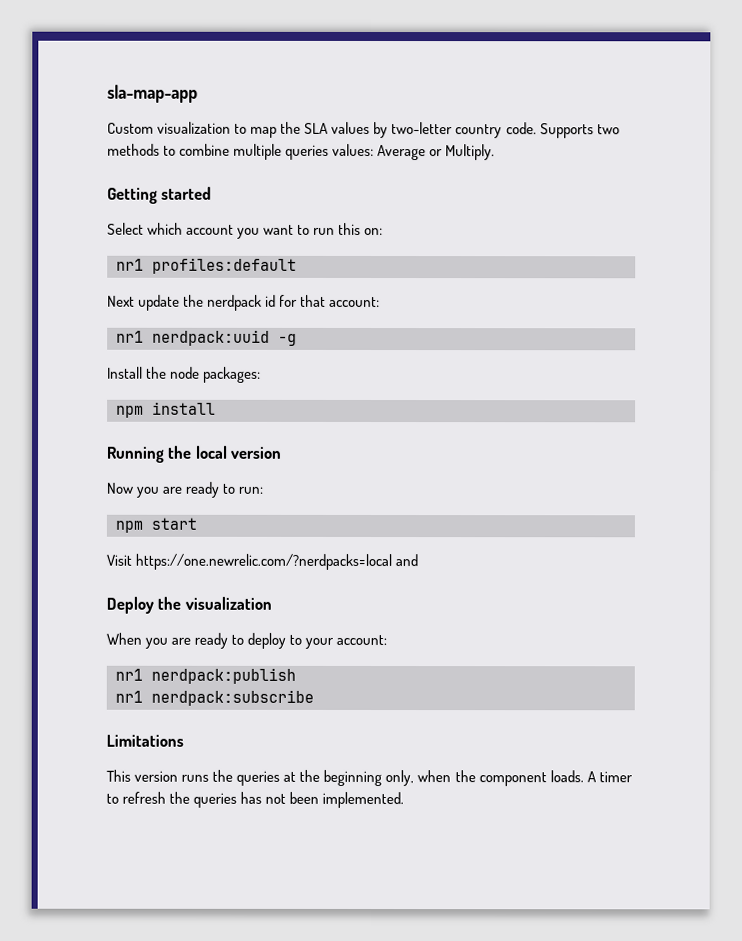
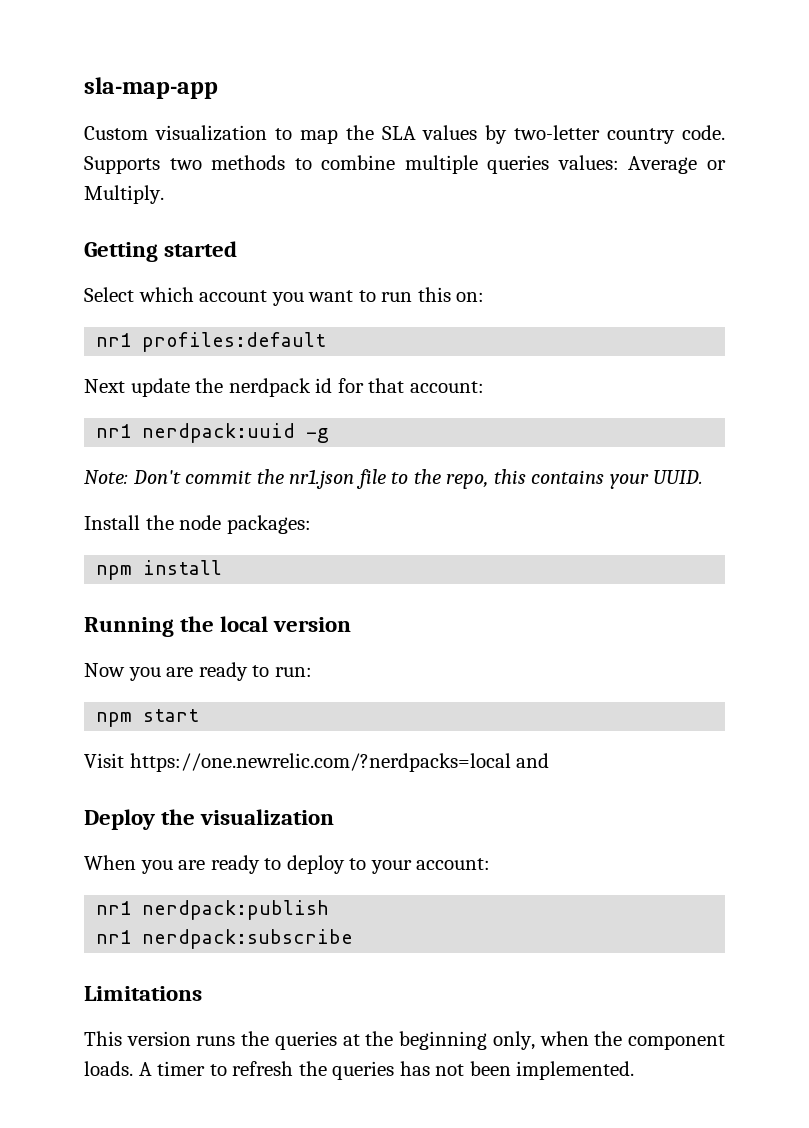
+ Note: Don't commit the nr1.json file to the repo, this contains your UUID.

